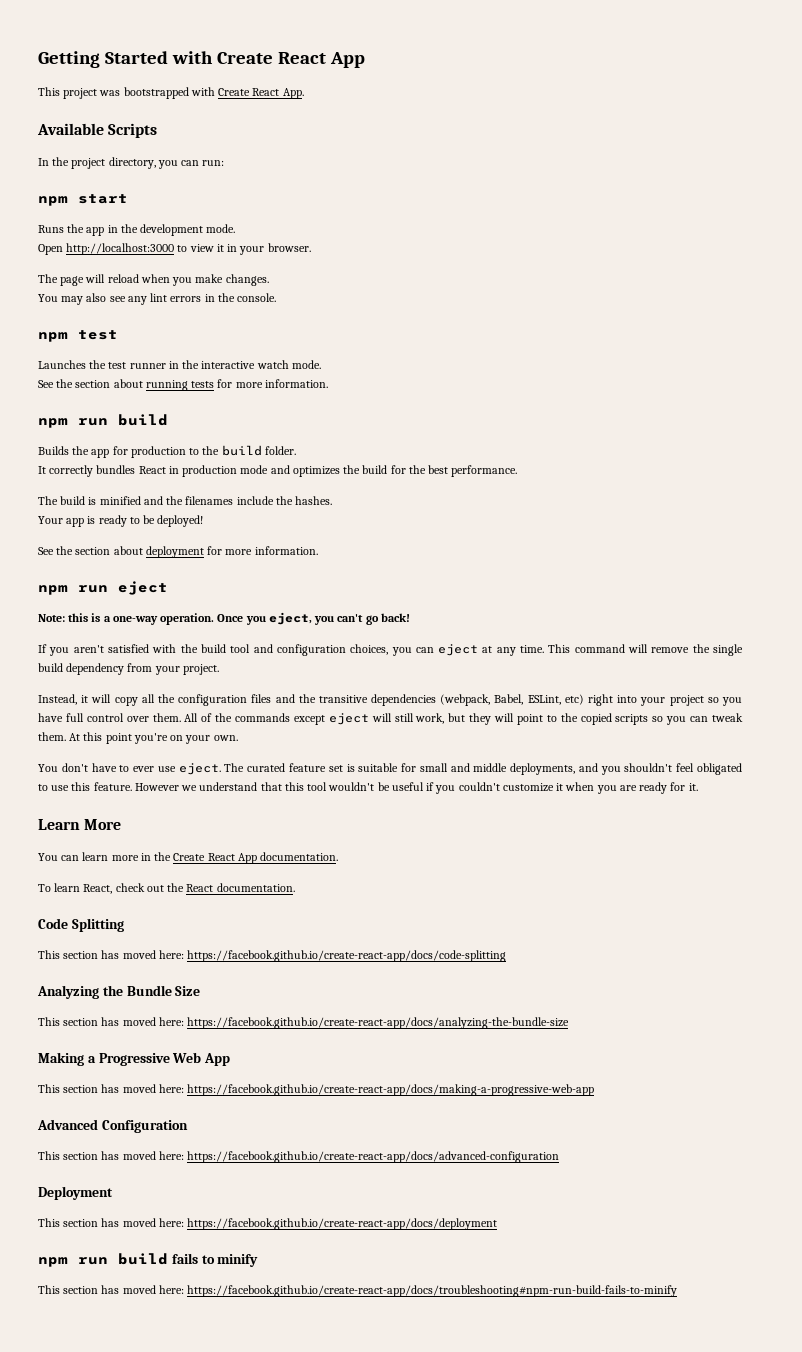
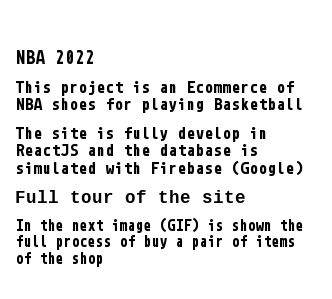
- Getting Started with Create React App
- This project was bootstrapped with Create React App.
- Available Scripts
- In the project directory, you can run:
- npm start
- Runs the app in the development mode.
- Open http://localhost:3000 to view it in your browser.
- The page will reload when you make changes.
- You may also see any lint errors in the console.
- npm test
- Launches the test runner in the interactive watch mode.
- See the section about running tests for more information.
- npm run build
- Builds the app for production to the build folder.
- It correctly bundles React in production mode and optimizes the build for the best performance.
- The build is minified and the filenames include the hashes.
- Your app is ready to be deployed!
- See the section about deployment for more information.
- npm run eject
- Note: this is a one-way operation. Once you eject, you can't go back!
- If you aren't satisfied with the build tool and configuration choices, you can eject at any time. This command will remove the single build dependency from your project.
- Instead, it will copy all the configuration files and the transitive dependencies (webpack, Babel, ESLint, etc) right into your project so you have full control over them. All of the commands except eject will still work, but they will point to the copied scripts so you can tweak them. At this point you're on your own.
- You don't have to ever use eject. The curated feature set is suitable for small and middle deployments, and you shouldn't feel obligated to use this feature. However we understand that this tool wouldn't be useful if you couldn't customize it when you are ready for it.
- Learn More
- You can learn more in the Create React App documentation.
- To learn React, check out the React documentation.
- Code Splitting
- This section has moved here: https://facebook.github.io/create-react-app/docs/code-splitting
- Analyzing the Bundle Size
- This section has moved here: https://facebook.github.io/create-react-app/docs/analyzing-the-bundle-size
- Making a Progressive Web App
- This section has moved here: https://facebook.github.io/create-react-app/docs/making-a-progressive-web-app
- Advanced Configuration
- This section has moved here: https://facebook.github.io/create-react-app/docs/advanced-configuration
- Deployment
- This section has moved here: https://facebook.github.io/create-react-app/docs/deployment
- npm run build fails to minify
- This section has moved here: https://facebook.github.io/create-react-app/docs/troubleshooting#npm-run-build-fails-to-minify
+ NBA 2022
+ This project is an Ecommerce of NBA shoes for playing Basketball
+ The site is fully develop in ReactJS and the database is simulated with Firebase (Google)
+ Full tour of the site
+ In the next image (GIF) is shown the full process of buy a pair of items of the shop

